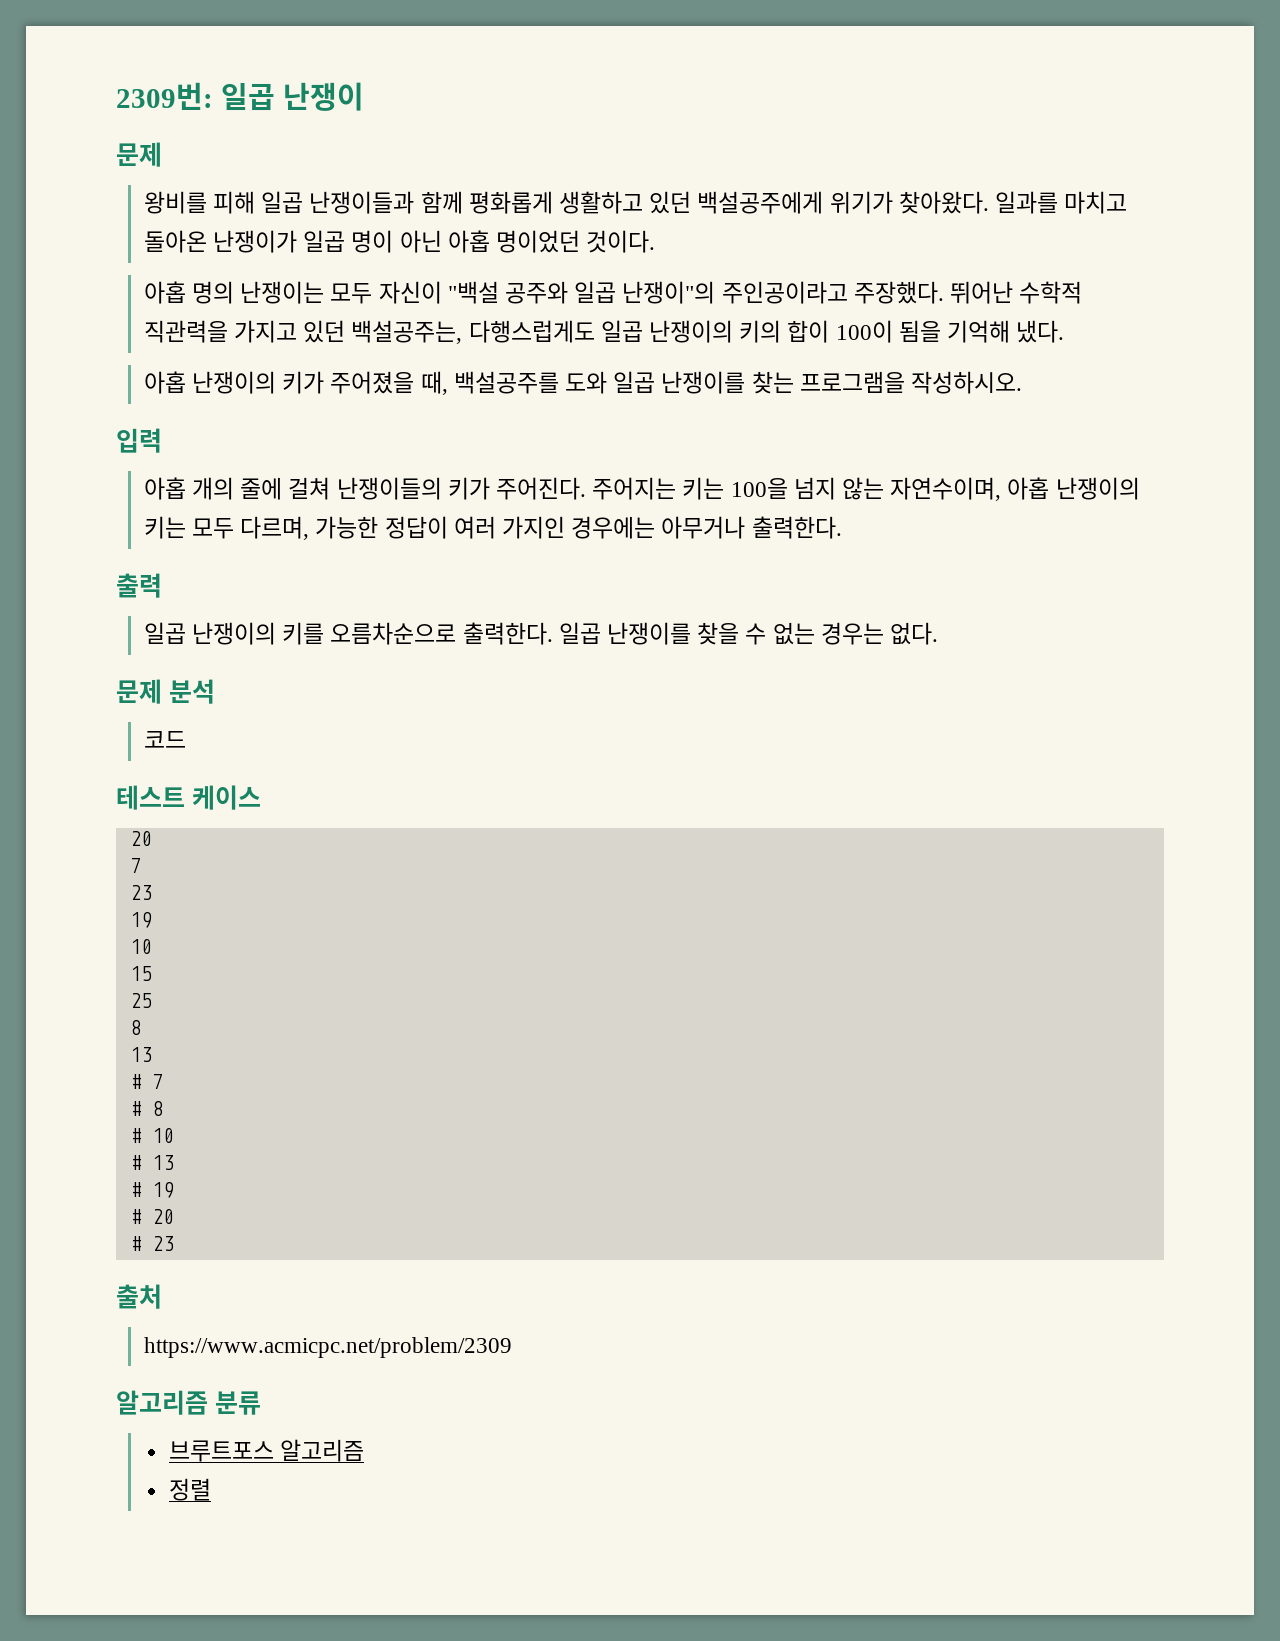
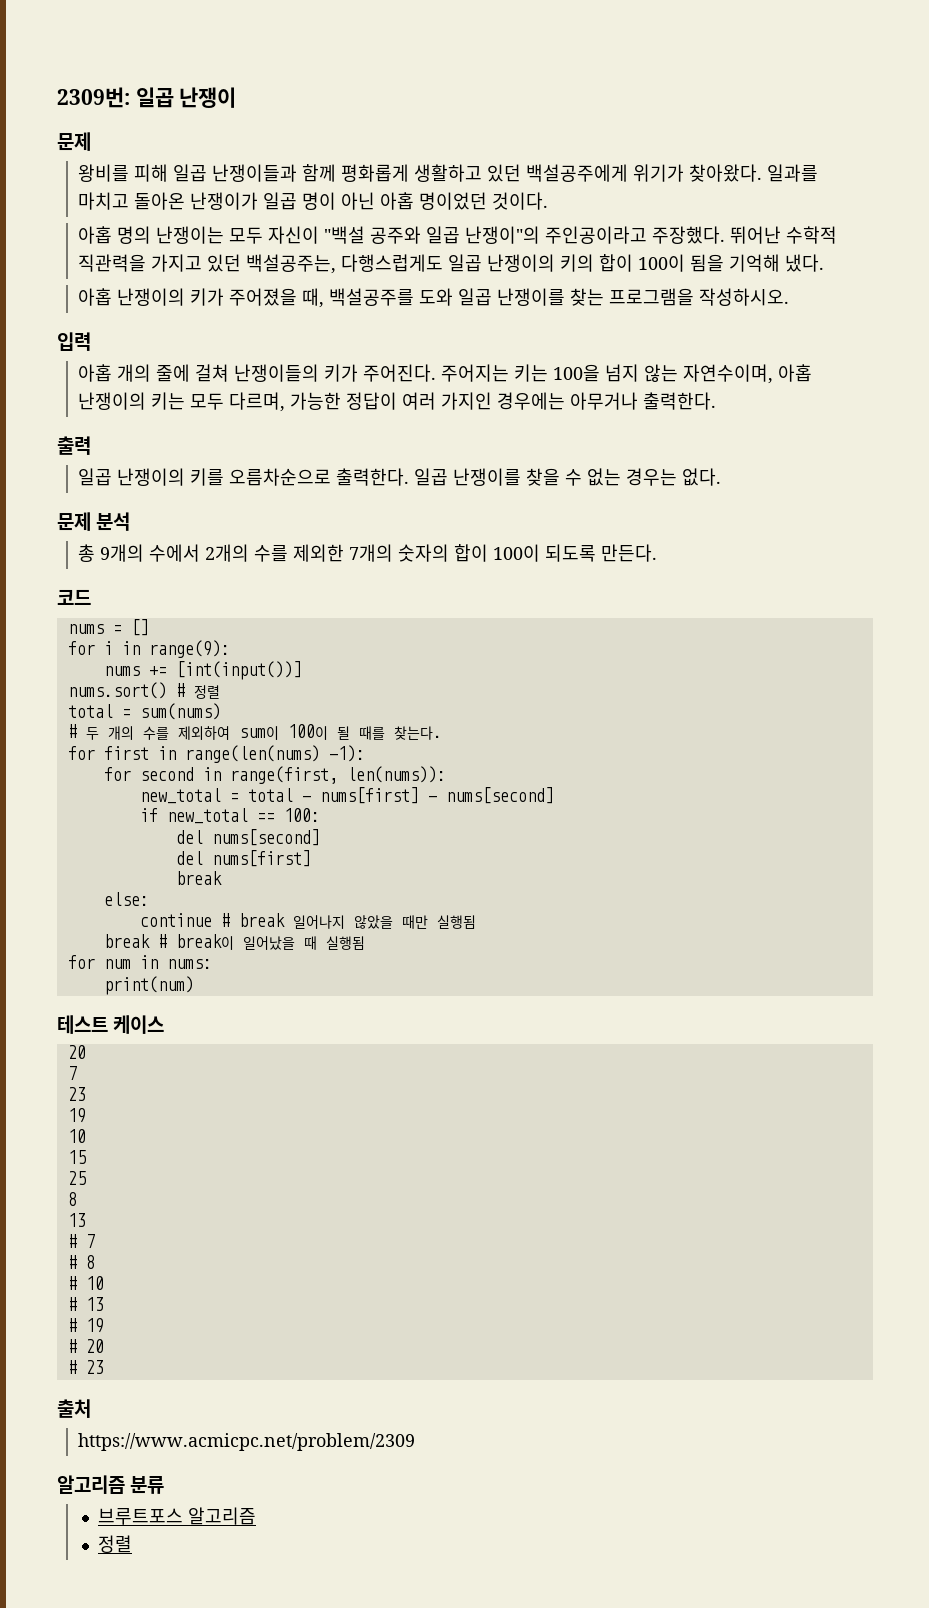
+ 총 9개의 수에서 2개의 수를 제외한 7개의 숫자의 합이 100이 되도록 만든다.
  코드
+ nums = []
+ for i in range(9):
+ nums += [int(input())]
+ nums.sort() # 정렬
+ total = sum(nums)
+ # 두 개의 수를 제외하여 sum이 100이 될 때를 찾는다.
+ for first in range(len(nums) -1):
+ for second in range(first, len(nums)):
+ new_total = total - nums[first] - nums[second]
+ if new_total == 100:
+ del nums[second]
+ del nums[first]
+ break
+ else:
+ continue # break 일어나지 않았을 때만 실행됨
+ break # break이 일어났을 때 실행됨
+ for num in nums:
+ print(num)

